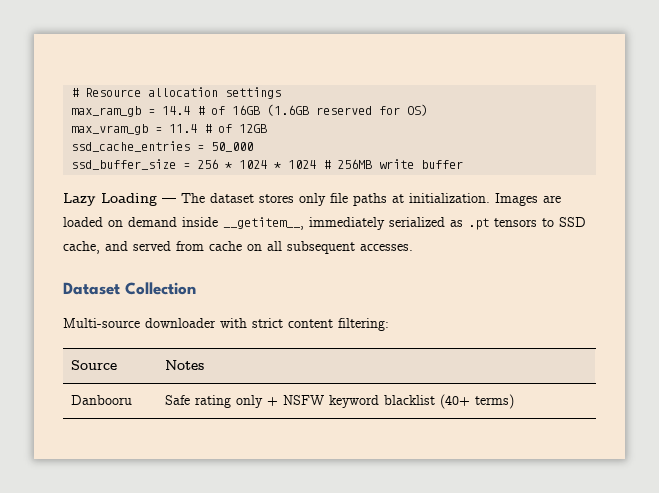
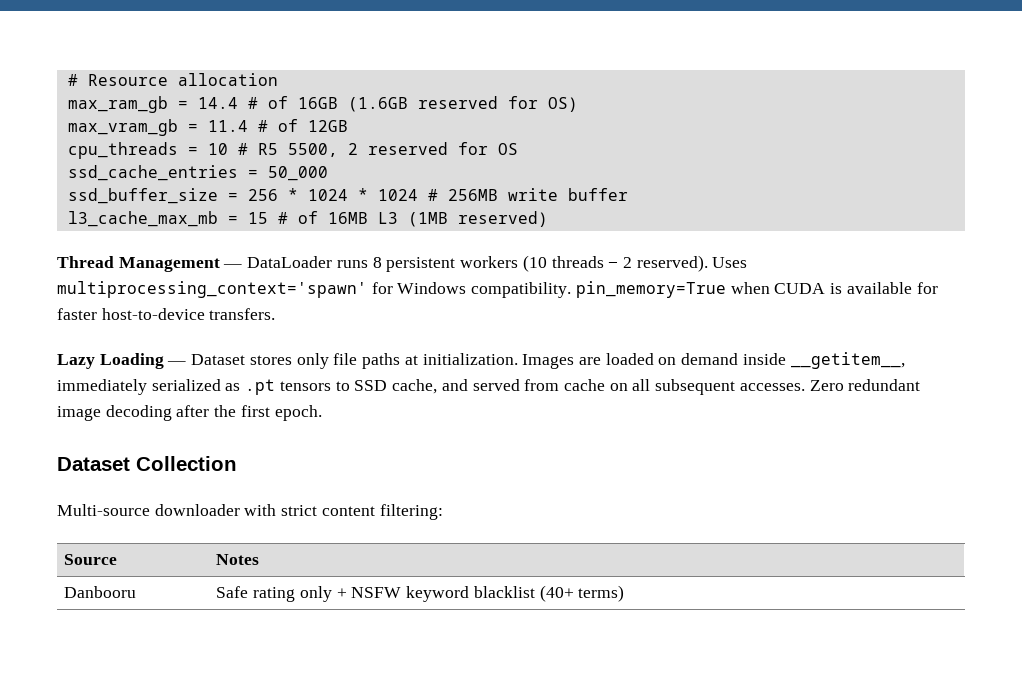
- # Resource allocation settings
+ # Resource allocation
+ cpu_threads = 10 # R5 5500, 2 reserved for OS
+ l3_cache_max_mb = 15 # of 16MB L3 (1MB reserved)
+ Thread Management — DataLoader runs 8 persistent workers (10 threads − 2 reserved). Uses multiprocessing_context='spawn' for Windows compatibility. pin_memory=True when CUDA is available for faster host-to-device transfers.
- Lazy Loading — The dataset stores only file paths at initialization.
+ Lazy Loading — Dataset stores only file paths at initialization.
+ Zero redundant image decoding after the first epoch.

